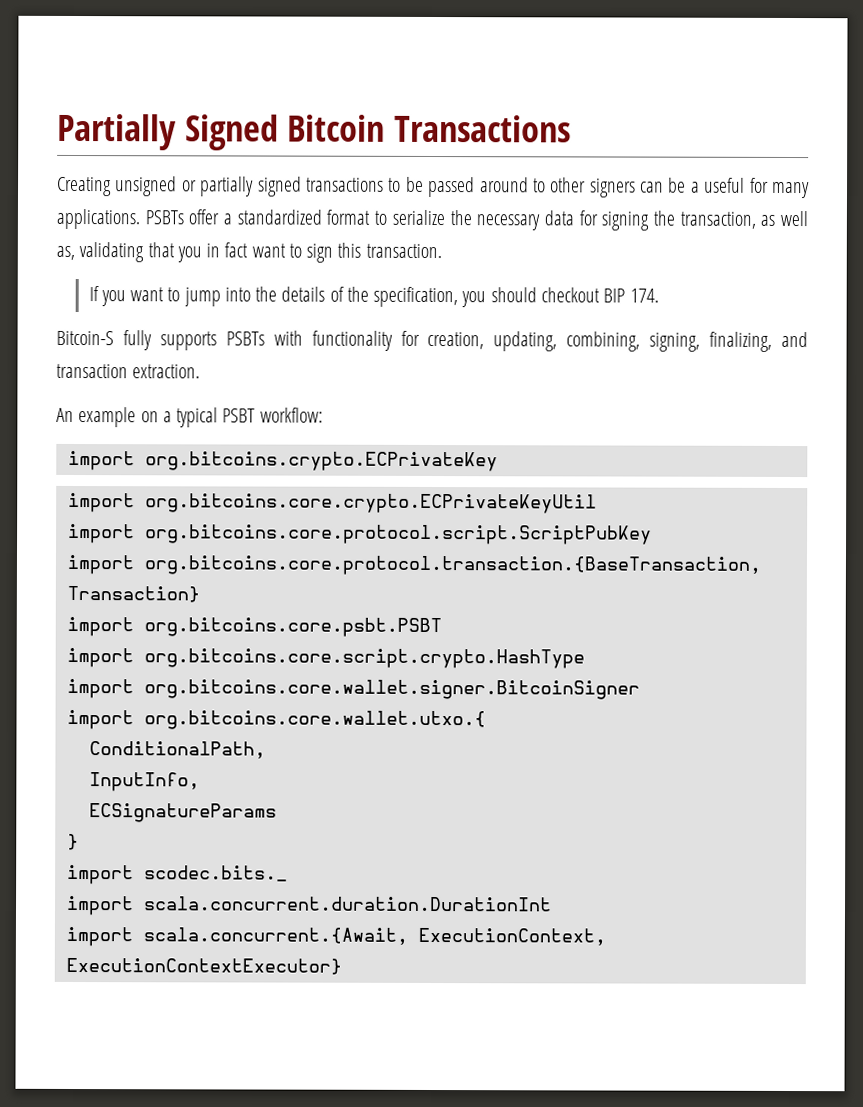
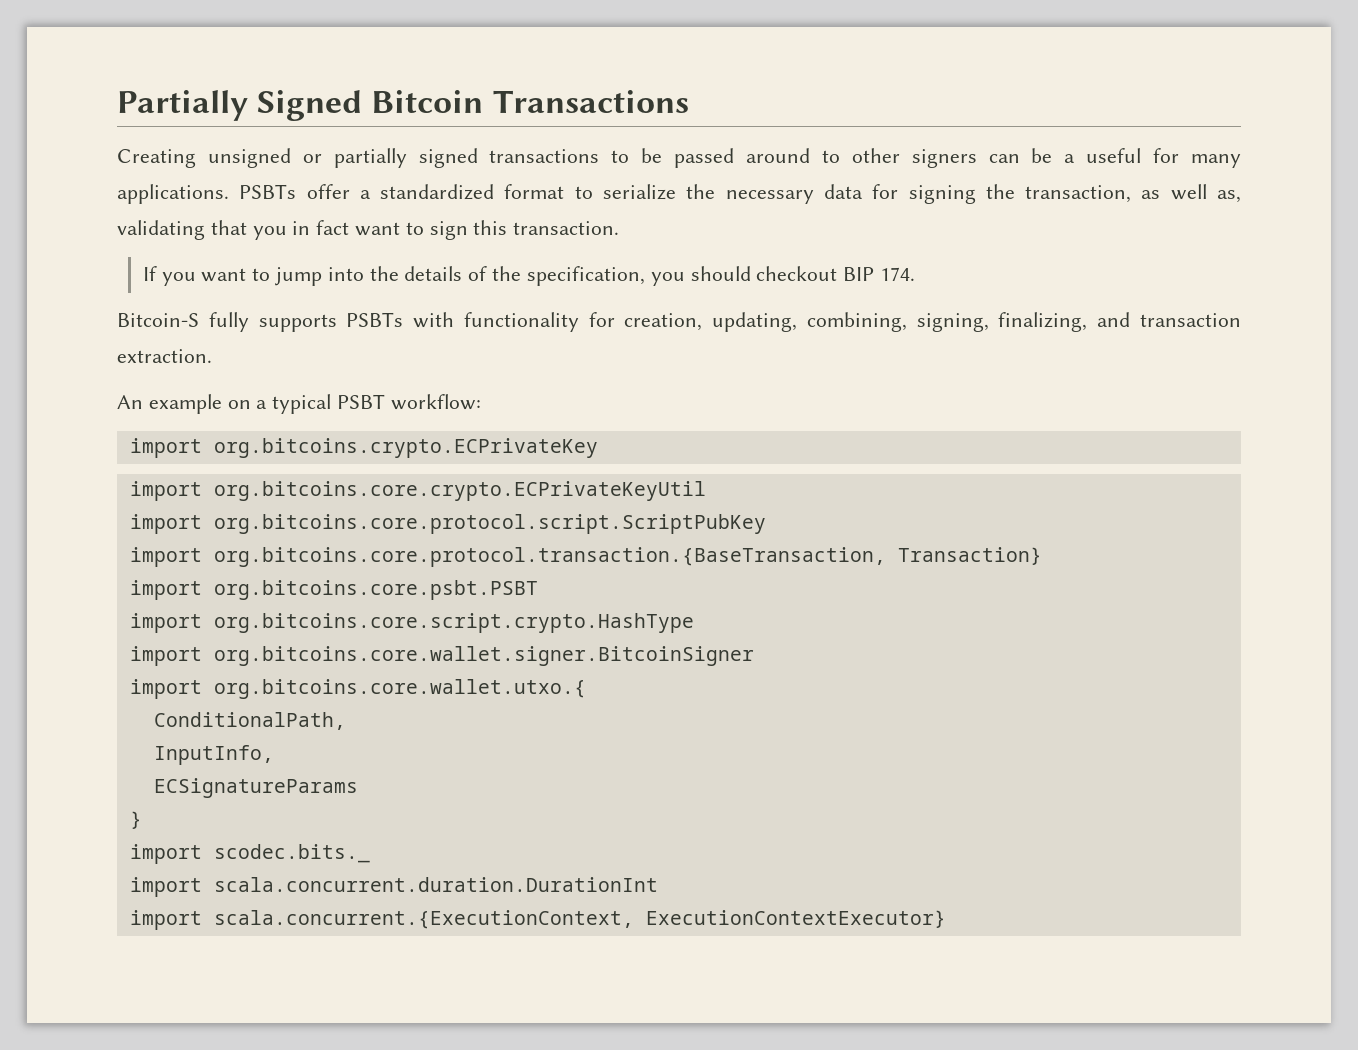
- import scala.concurrent.{Await, ExecutionContext, ExecutionContextExecutor}
+ import scala.concurrent.{ExecutionContext, ExecutionContextExecutor}

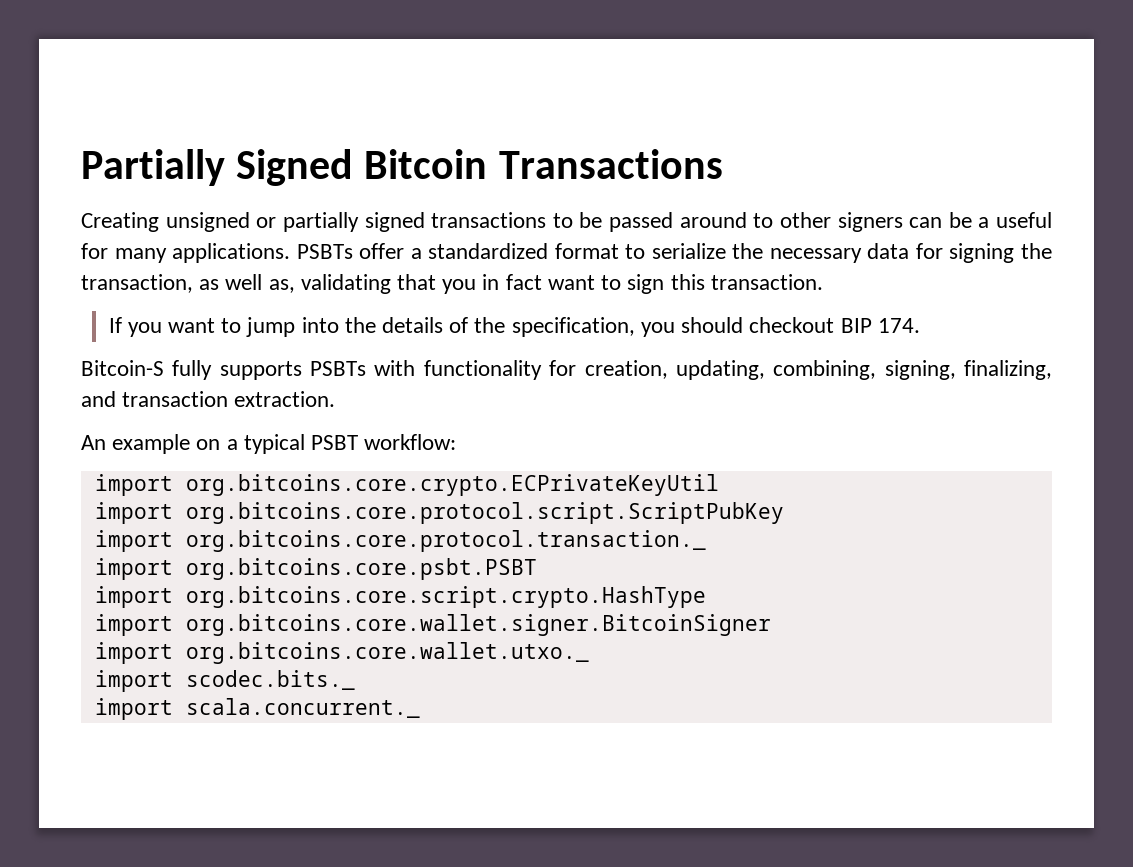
- import org.bitcoins.crypto.ECPrivateKey
- import org.bitcoins.core.protocol.transaction.{BaseTransaction, Transaction}
+ import org.bitcoins.core.protocol.transaction._
- import org.bitcoins.core.wallet.utxo.{
- ConditionalPath,
- InputInfo,
- ECSignatureParams
- }
+ import org.bitcoins.core.wallet.utxo._
- import scala.concurrent.duration.DurationInt
- import scala.concurrent.{ExecutionContext, ExecutionContextExecutor}
+ import scala.concurrent._

